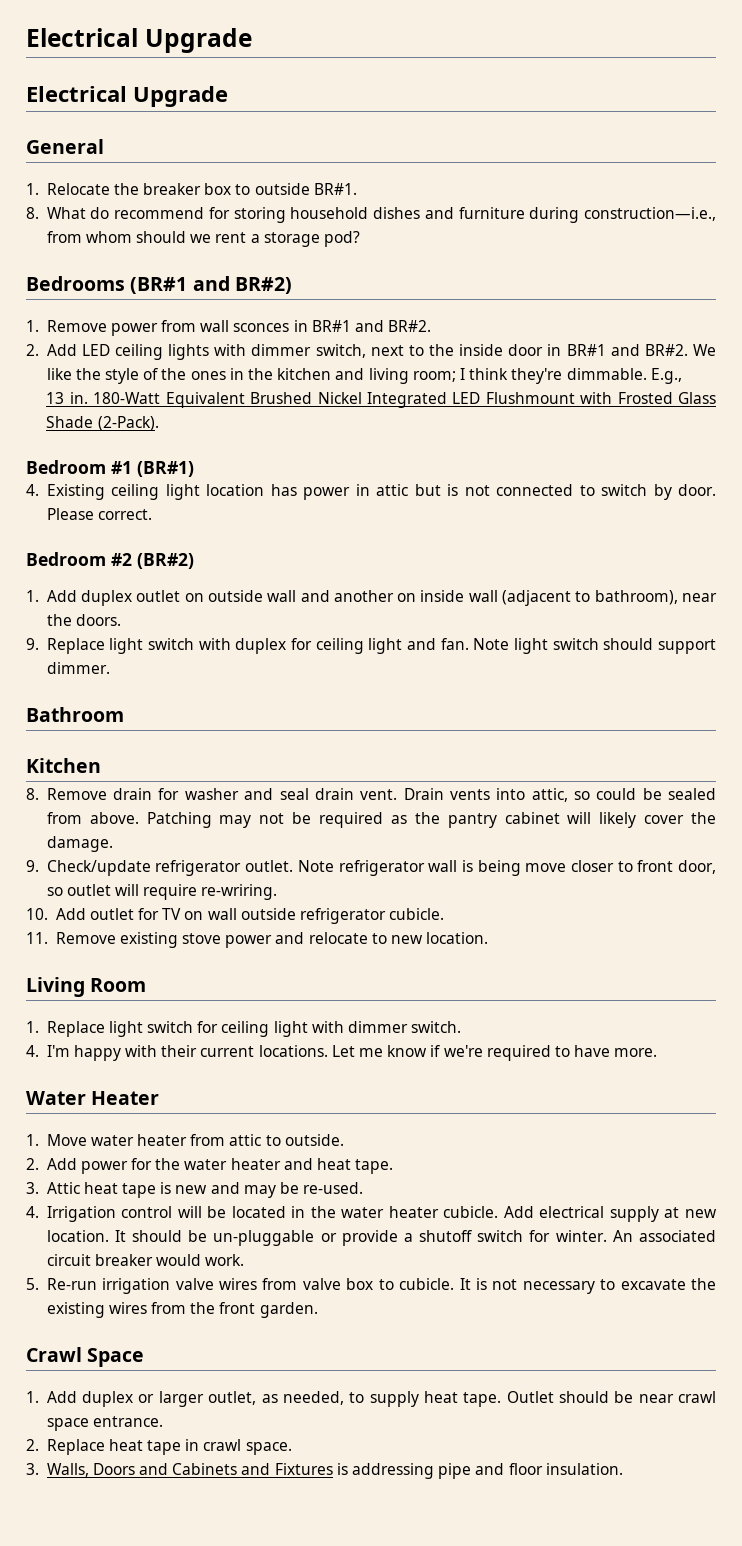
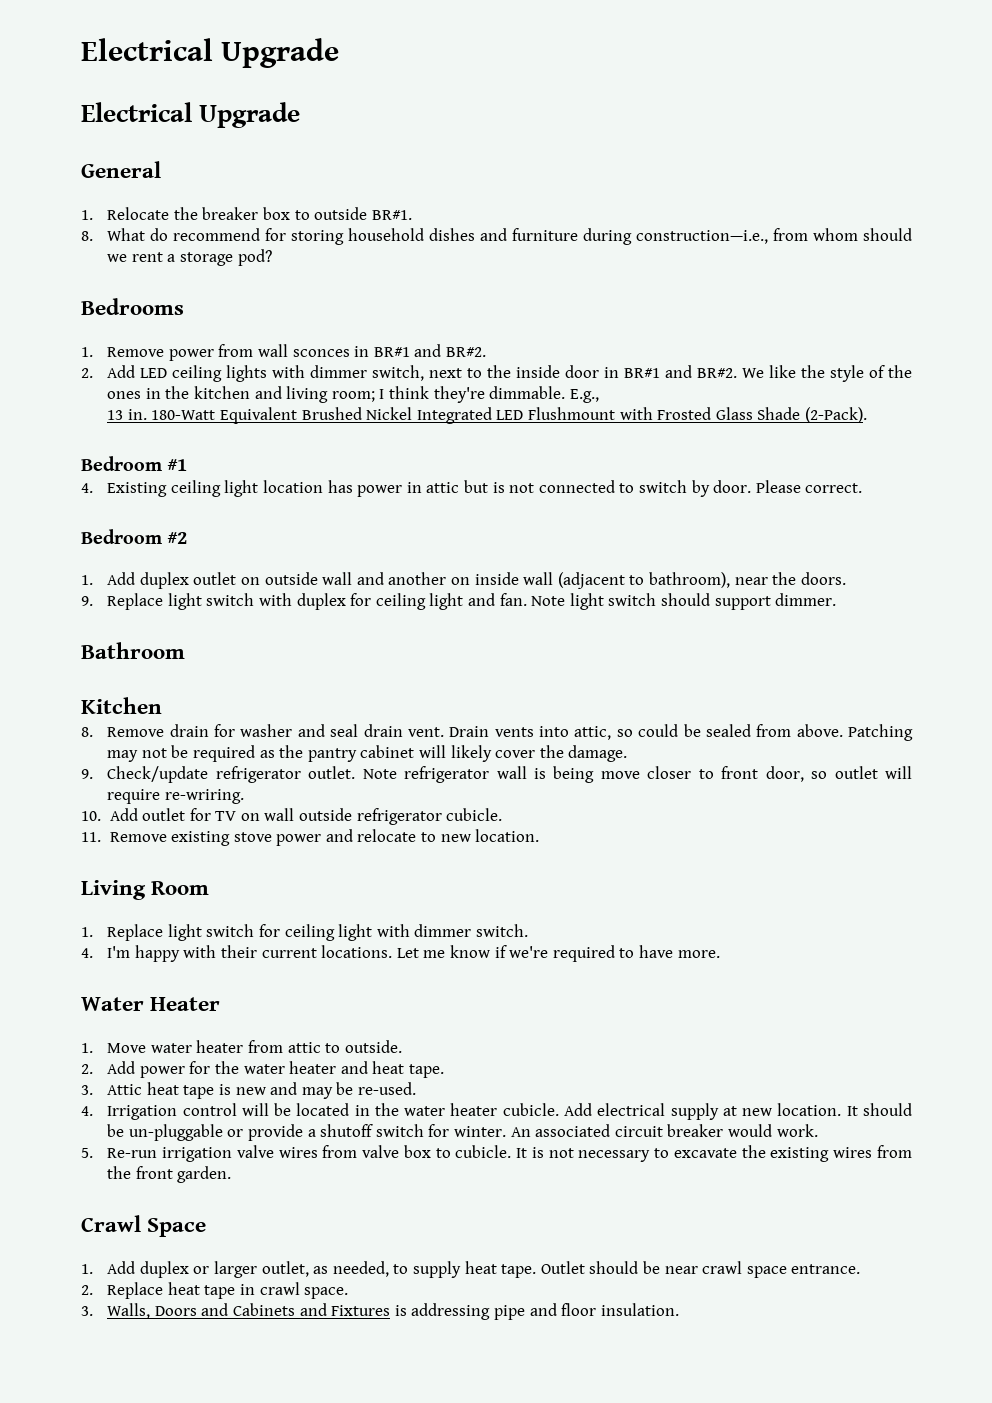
- Bedrooms (BR#1 and BR#2)
+ Bedrooms
- Bedroom #1 (BR#1)
+ Bedroom #1
- Bedroom #2 (BR#2)
+ Bedroom #2

